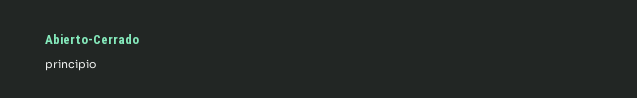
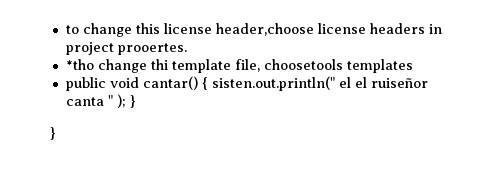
- Abierto-Cerrado
- principio
+ to change this license header,choose license headers in project prooertes.
+ *tho change thi template file, choosetools templates
+ public void cantar() { sisten.out.println(" el el ruiseñor canta " ); }
+ }

